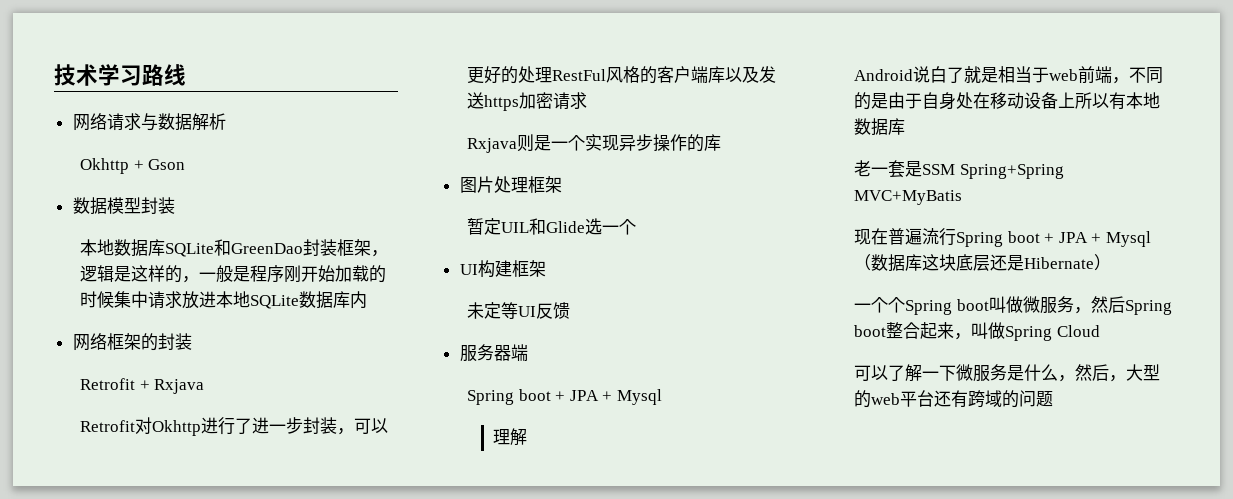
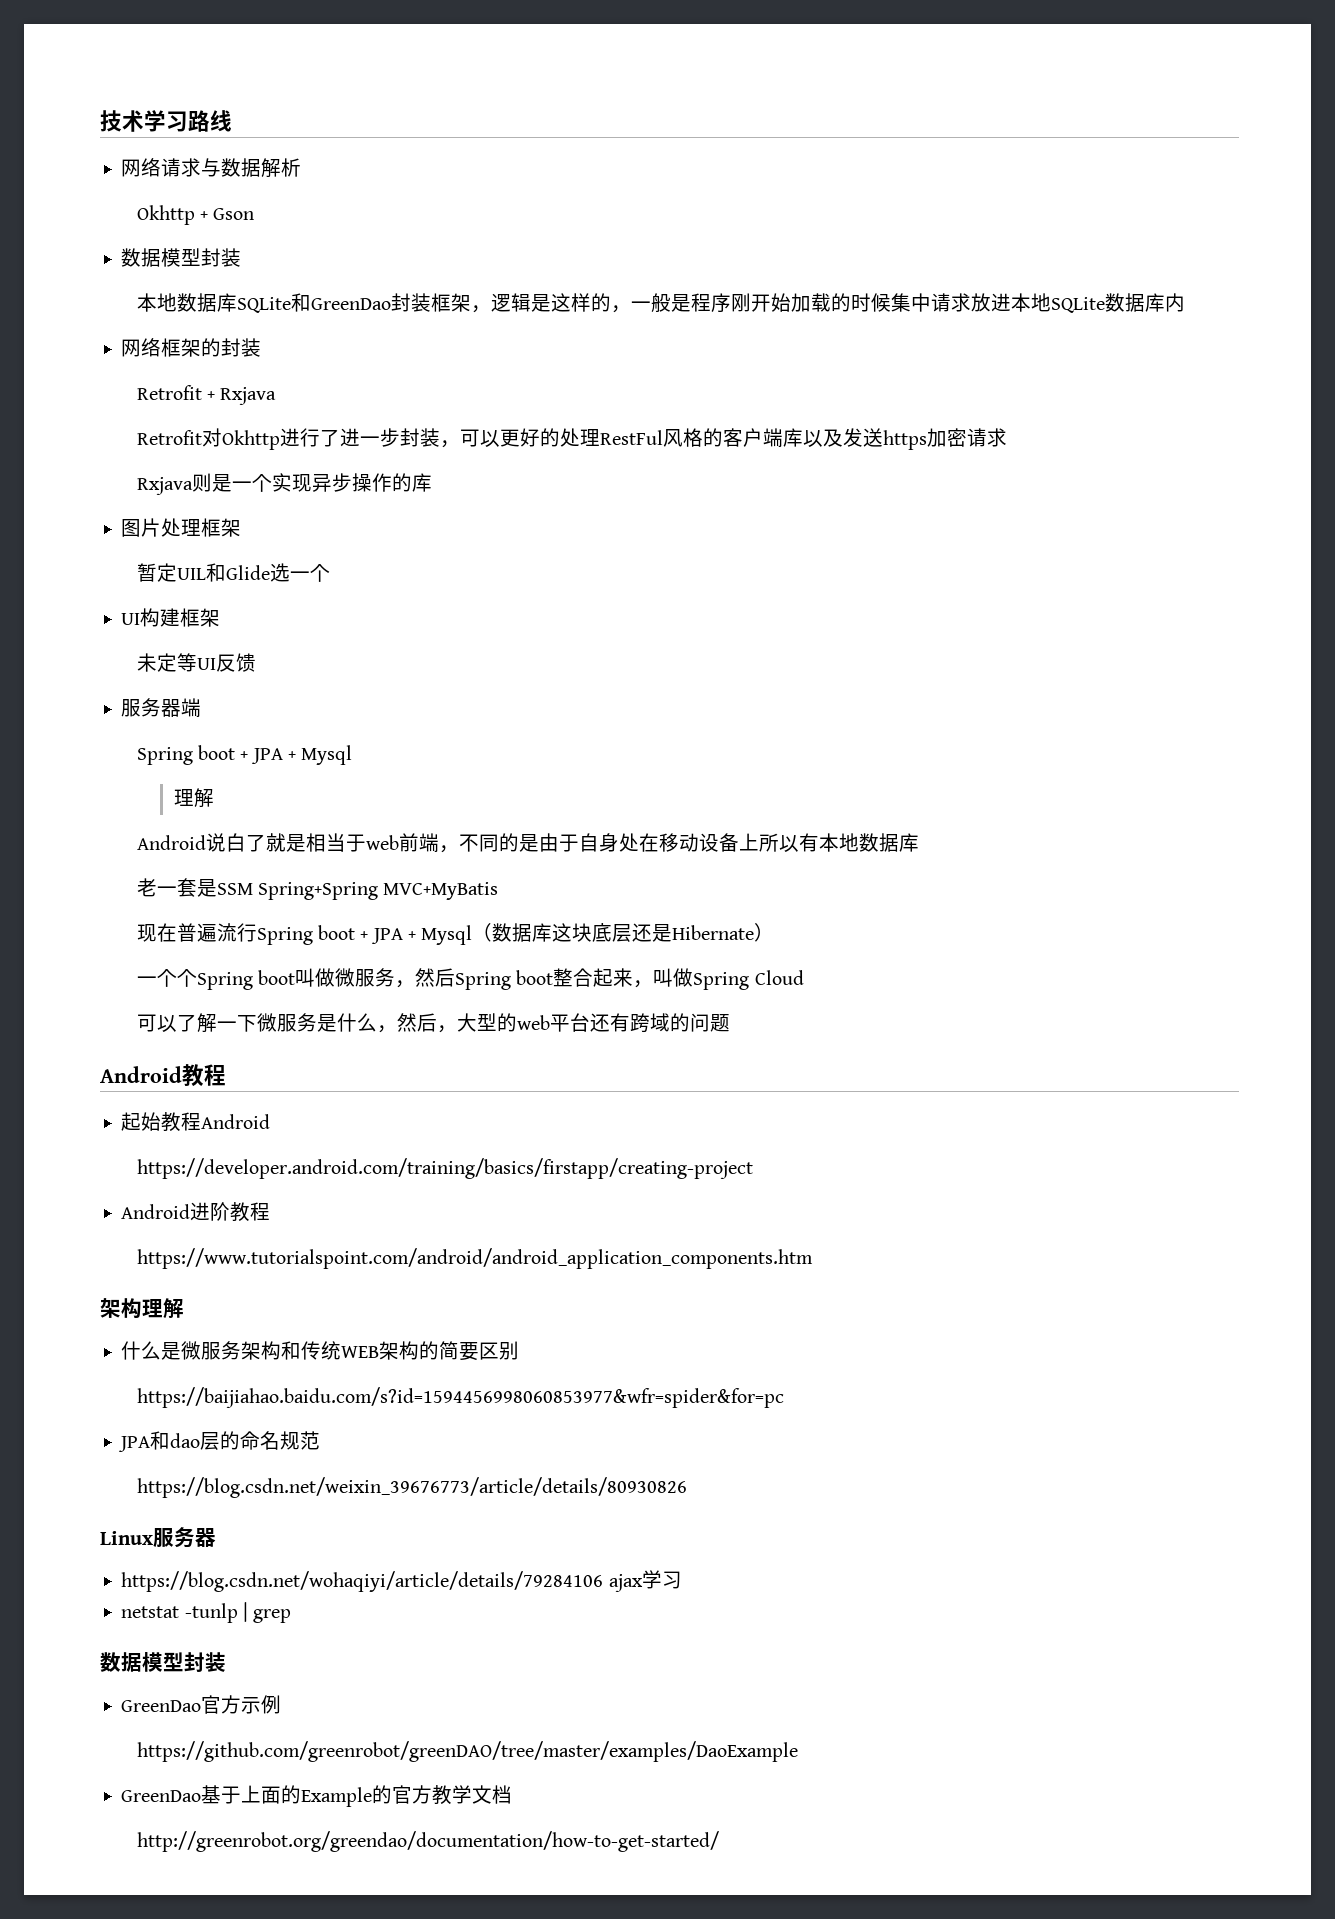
+ Android教程
+ 起始教程Android
+ https://developer.android.com/training/basics/firstapp/creating-project
+ Android进阶教程
+ https://www.tutorialspoint.com/android/android_application_components.htm
+ 架构理解
+ 什么是微服务架构和传统WEB架构的简要区别
+ https://baijiahao.baidu.com/s?id=1594456998060853977&wfr=spider&for=pc
+ JPA和dao层的命名规范
+ https://blog.csdn.net/weixin_39676773/article/details/80930826
+ Linux服务器
+ https://blog.csdn.net/wohaqiyi/article/details/79284106 ajax学习
+ netstat -tunlp | grep
+ 数据模型封装
+ GreenDao官方示例
+ https://github.com/greenrobot/greenDAO/tree/master/examples/DaoExample
+ GreenDao基于上面的Example的官方教学文档
+ http://greenrobot.org/greendao/documentation/how-to-get-started/

